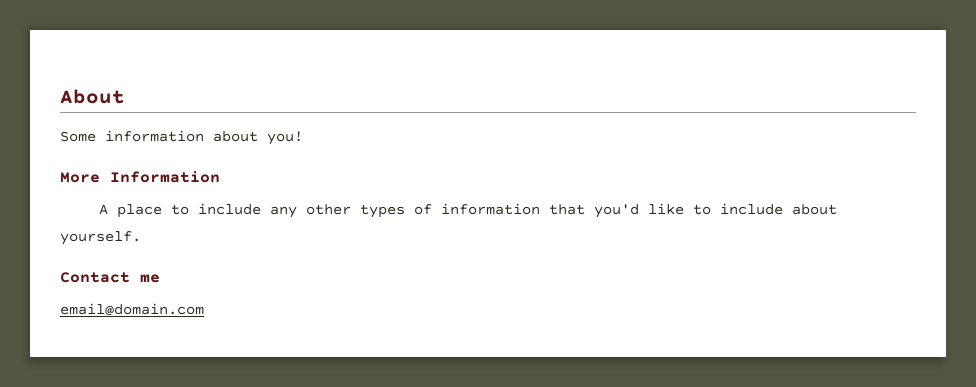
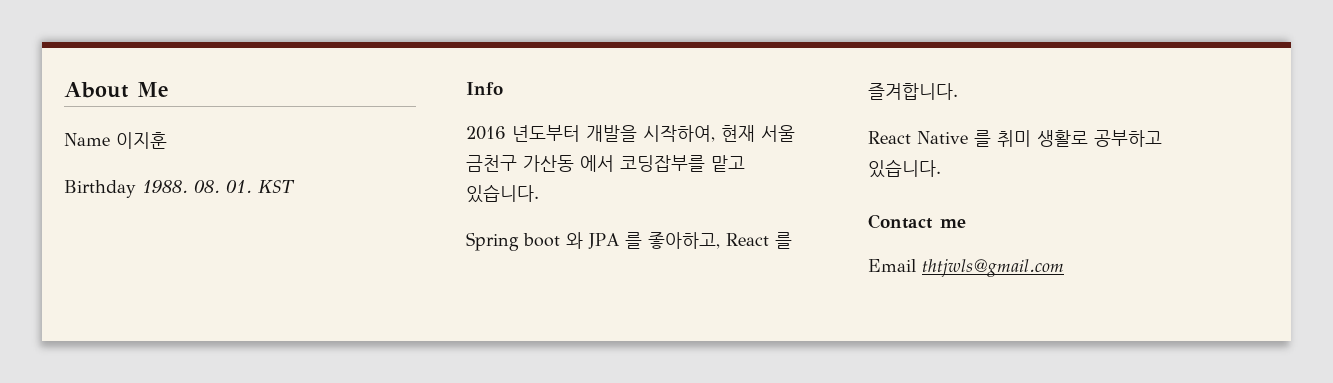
- About
- Some information about you!
- More Information
- A place to include any other types of information that you'd like to include about yourself.
+ About Me
+ Name 이지훈
+ Birthday 1988. 08. 01. KST
+ Info
+ 2016 년도부터 개발을 시작하여, 현재 서울 금천구 가산동 에서 코딩잡부를 맡고 있습니다.
+ Spring boot 와 JPA 를 좋아하고, React 를 즐겨합니다.
+ React Native 를 취미 생활로 공부하고 있습니다.
- email@domain.com
+ Email thtjwls@gmail.com

